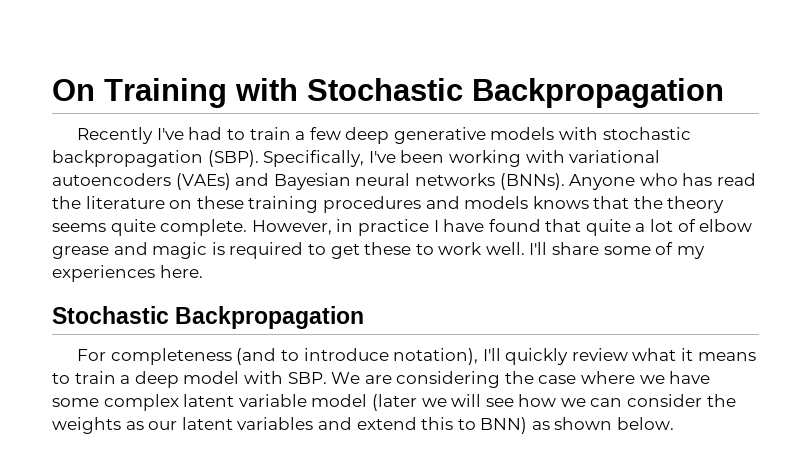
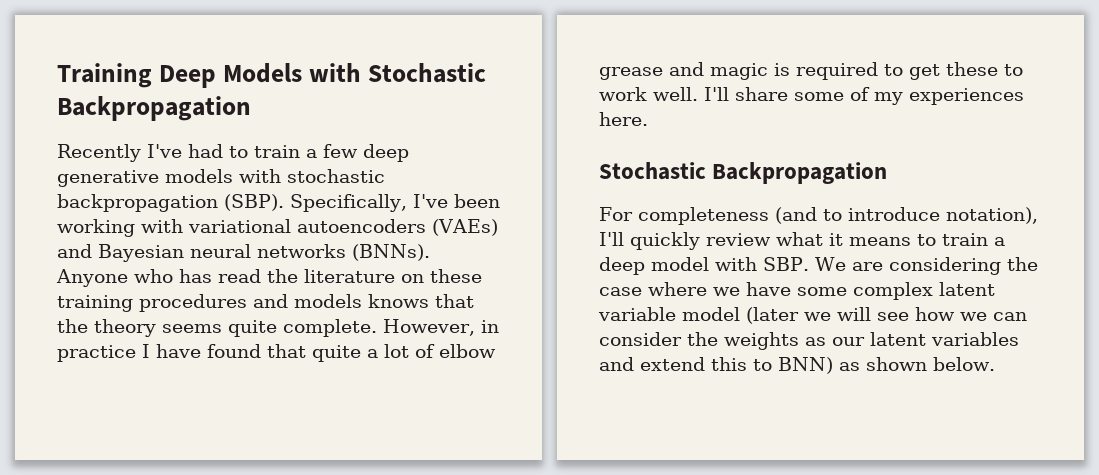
- On Training with Stochastic Backpropagation
+ Training Deep Models with Stochastic Backpropagation

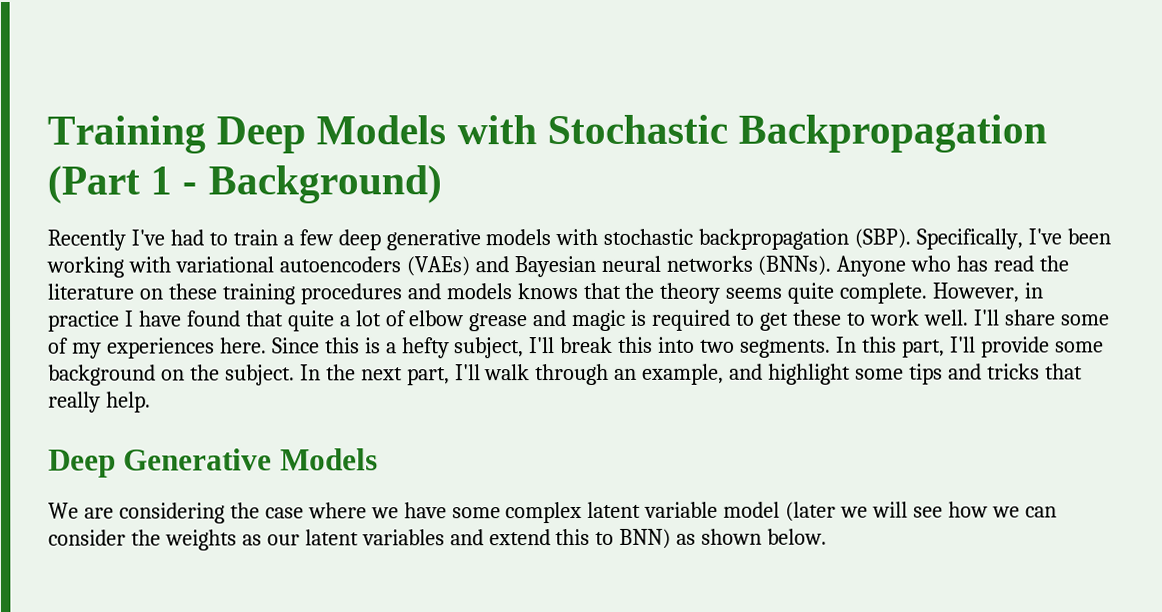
- Training Deep Models with Stochastic Backpropagation
+ Training Deep Models with Stochastic Backpropagation (Part 1 - Background)
- I'll share some of my experiences here.
- Stochastic Backpropagation
- For completeness (and to introduce notation), I'll quickly review what it means to train a deep model with SBP. We are considering the case where we have some complex latent variable model (later we will see how we can consider the weights as our latent variables and extend this to BNN) as shown below.
+ I'll share some of my experiences here. Since this is a hefty subject, I'll break this into two segments. In this part, I'll provide some background on the subject. In the next part, I'll walk through an example, and highlight some tips and tricks that really help.
+ Deep Generative Models
+ We are considering the case where we have some complex latent variable model (later we will see how we can consider the weights as our latent variables and extend this to BNN) as shown below.

